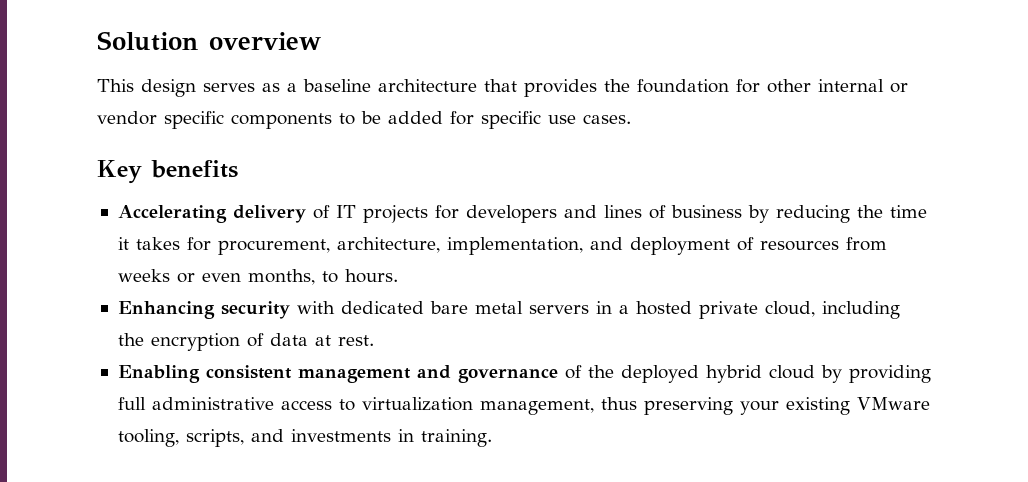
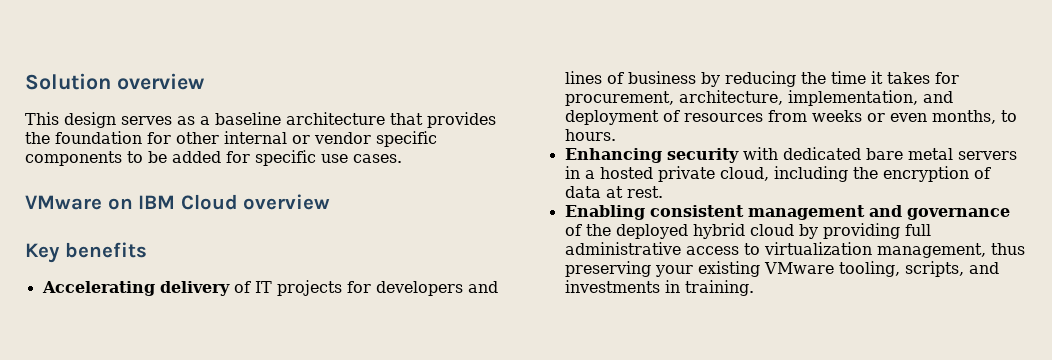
+ VMware on IBM Cloud overview

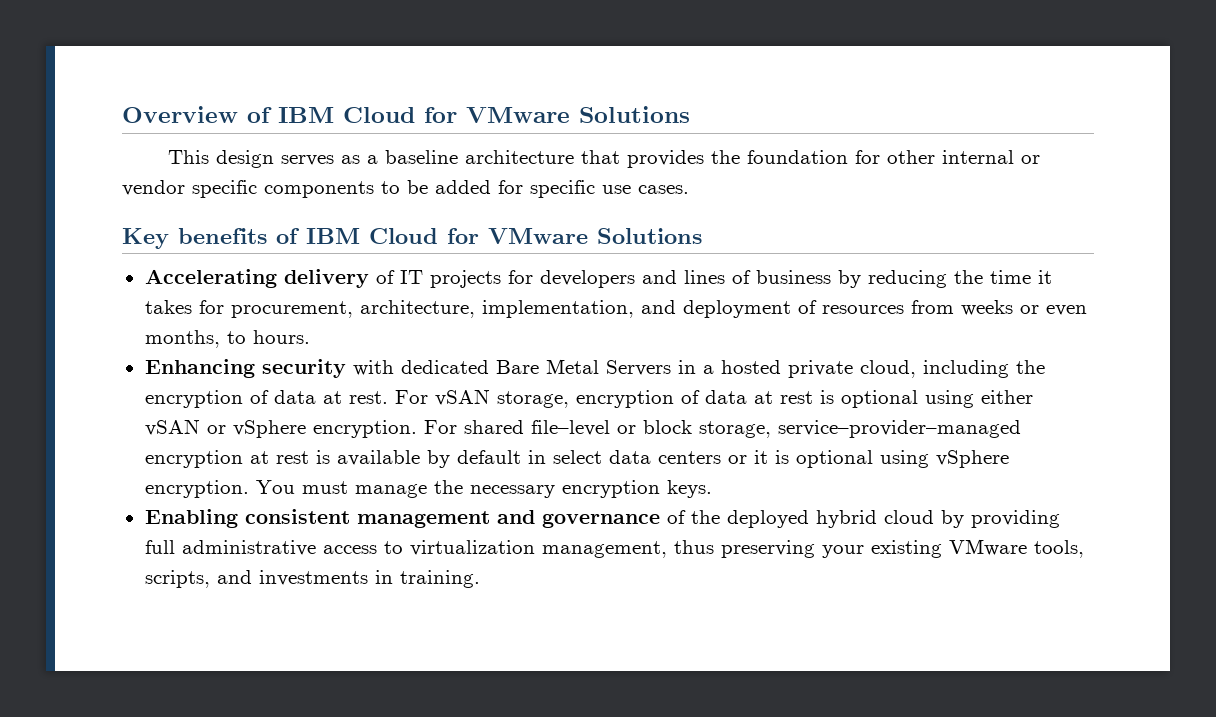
- Solution overview
+ Overview of IBM Cloud for VMware Solutions
- VMware on IBM Cloud overview
- Key benefits
+ Key benefits of IBM Cloud for VMware Solutions
- Enhancing security with dedicated bare metal servers in a hosted private cloud, including the encryption of data at rest.
+ Enhancing security with dedicated Bare Metal Servers in a hosted private cloud, including the encryption of data at rest. For vSAN storage, encryption of data at rest is optional using either vSAN or vSphere encryption. For shared file–level or block storage, service–provider–managed encryption at rest is available by default in select data centers or it is optional using vSphere encryption. You must manage the necessary encryption keys.
- Enabling consistent management and governance of the deployed hybrid cloud by providing full administrative access to virtualization management, thus preserving your existing VMware tooling, scripts, and investments in training.
+ Enabling consistent management and governance of the deployed hybrid cloud by providing full administrative access to virtualization management, thus preserving your existing VMware tools, scripts, and investments in training.

